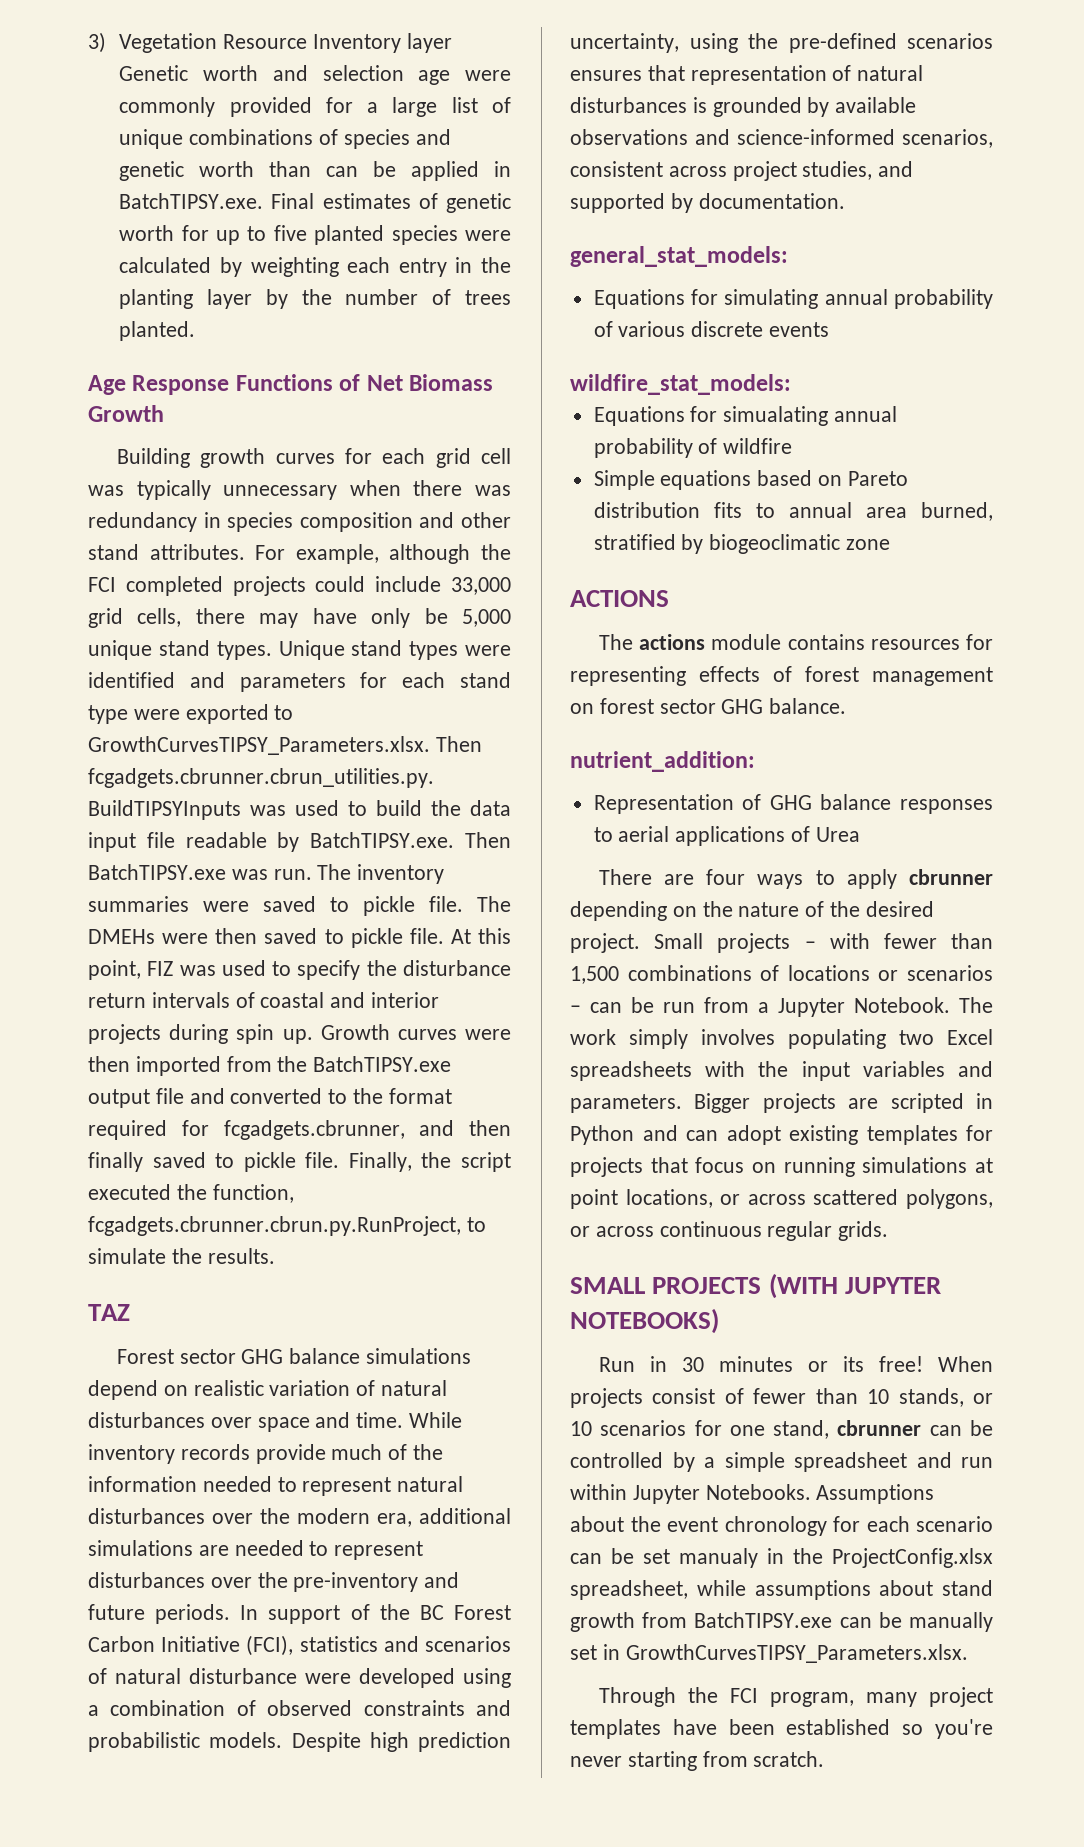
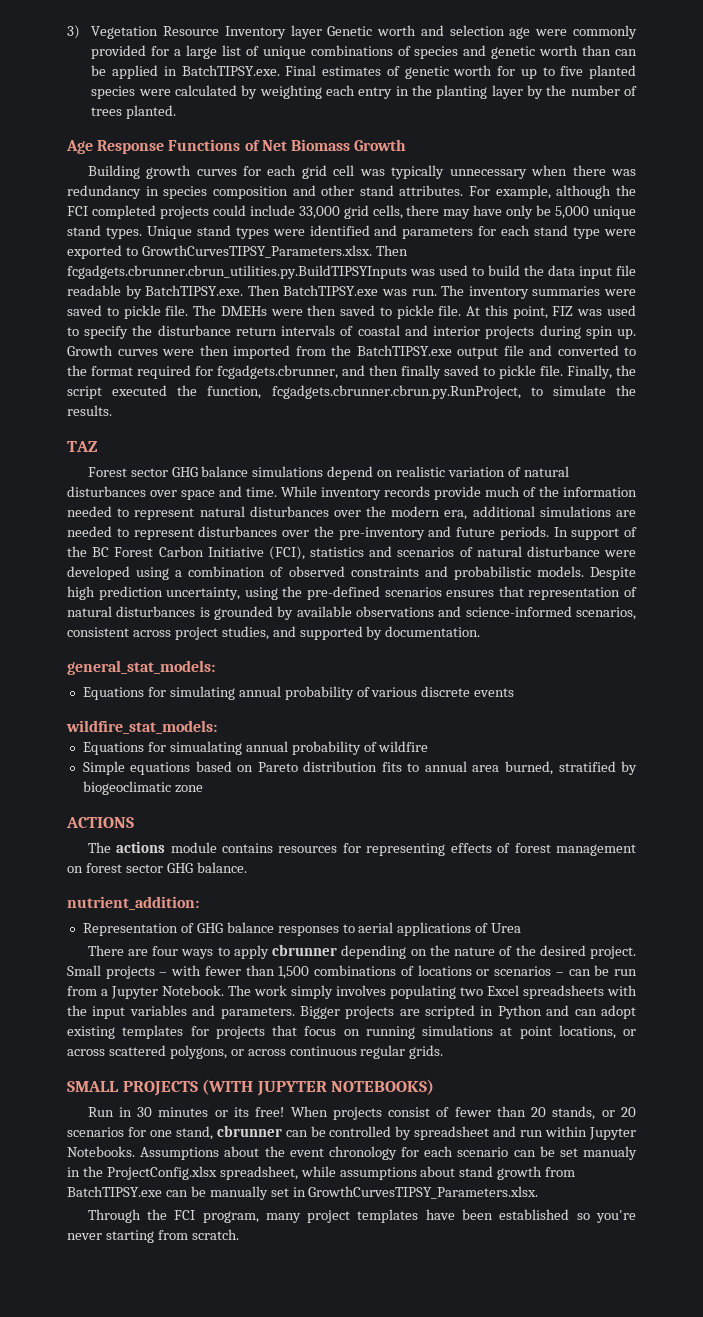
- When projects consist of fewer than 10 stands, or 10 scenarios for one stand, cbrunner can be controlled by a simple spreadsheet and run within Jupyter Notebooks.
+ When projects consist of fewer than 20 stands, or 20 scenarios for one stand, cbrunner can be controlled by spreadsheet and run within Jupyter Notebooks.

